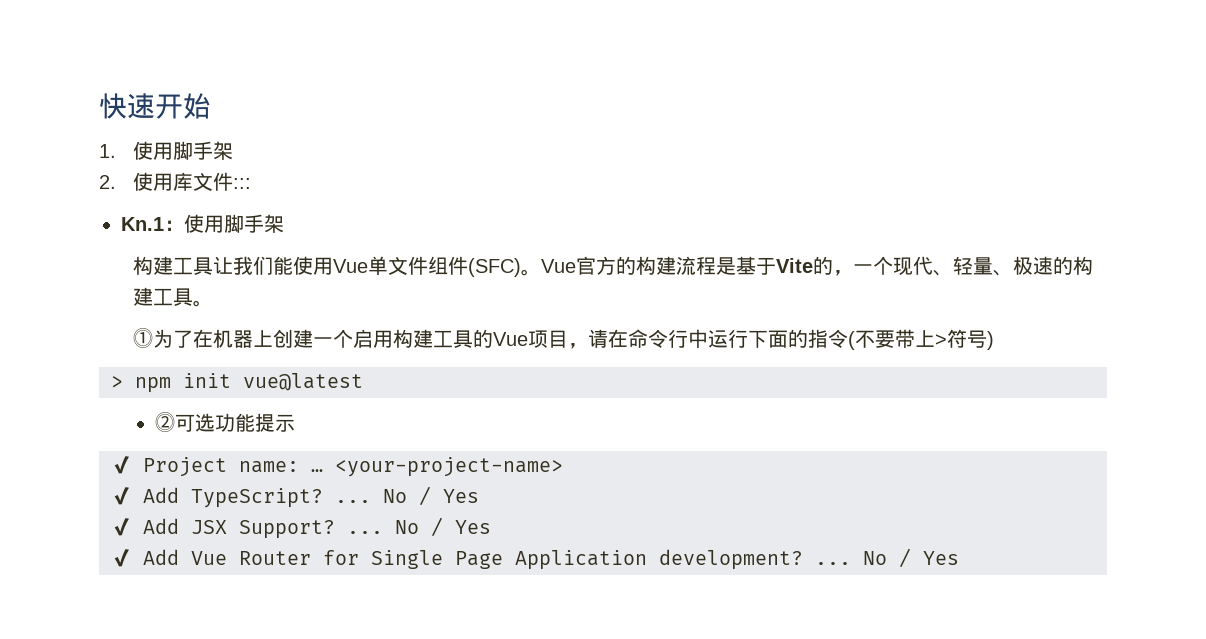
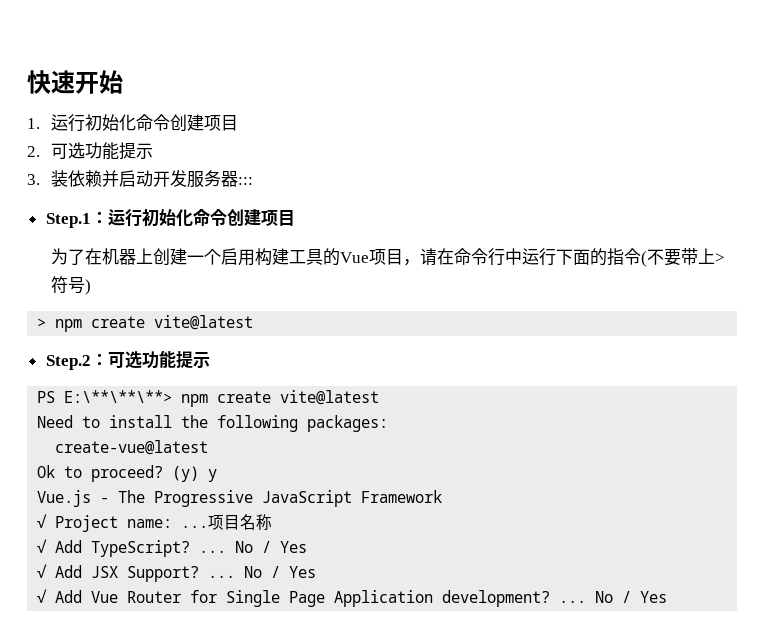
- 1.使用脚手架
- 2.使用库文件:::
- Kn.1：使用脚手架
- 构建工具让我们能使用Vue单文件组件(SFC)。Vue官方的构建流程是基于Vite的，一个现代、轻量、极速的构建工具。
- ⓵为了在机器上创建一个启用构建工具的Vue项目，请在命令行中运行下面的指令(不要带上>符号)
+ 1.运行初始化命令创建项目
+ 2.可选功能提示
+ 3.装依赖并启动开发服务器:::
+ Step.1：运行初始化命令创建项目
+ 为了在机器上创建一个启用构建工具的Vue项目，请在命令行中运行下面的指令(不要带上>符号)
- > npm init vue@latest
- ⓶可选功能提示
- ✔ Project name: … <your-project-name>
- ✔ Add TypeScript? ...
+ > npm create vite@latest
+ Step.2：可选功能提示
+ PS E:\**\**\**> npm create vite@latest
+ Need to install the following packages:
+ create-vue@latest
+ Ok to proceed? (y) y
+ Vue.js - The Progressive JavaScript Framework
+ √ Project name: ...项目名称
+ √ Add TypeScript? ...
- ✔ Add JSX Support? ...
+ √ Add JSX Support? ...
- ✔ Add Vue Router for Single Page Application development? ...
+ √ Add Vue Router for Single Page Application development? ...

